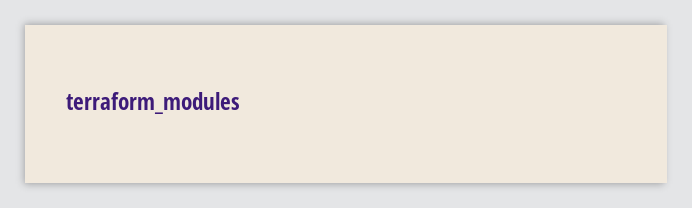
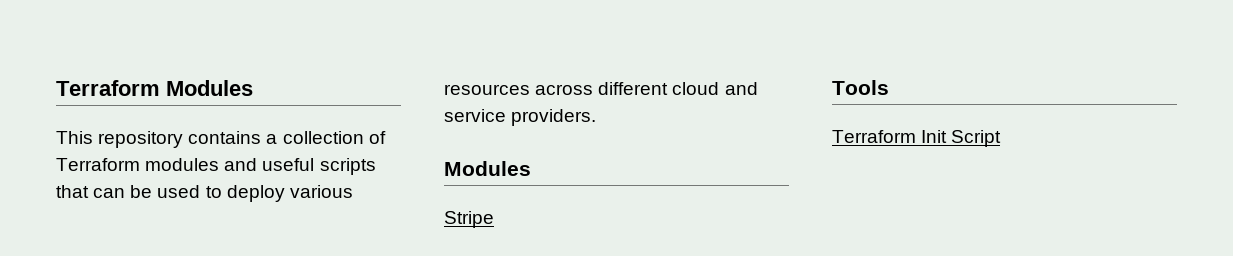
- terraform_modules
+ Terraform Modules
+ This repository contains a collection of Terraform modules and useful scripts that can be used to deploy various resources across different cloud and service providers.
+ Modules
+ Stripe
+ Tools
+ Terraform Init Script

